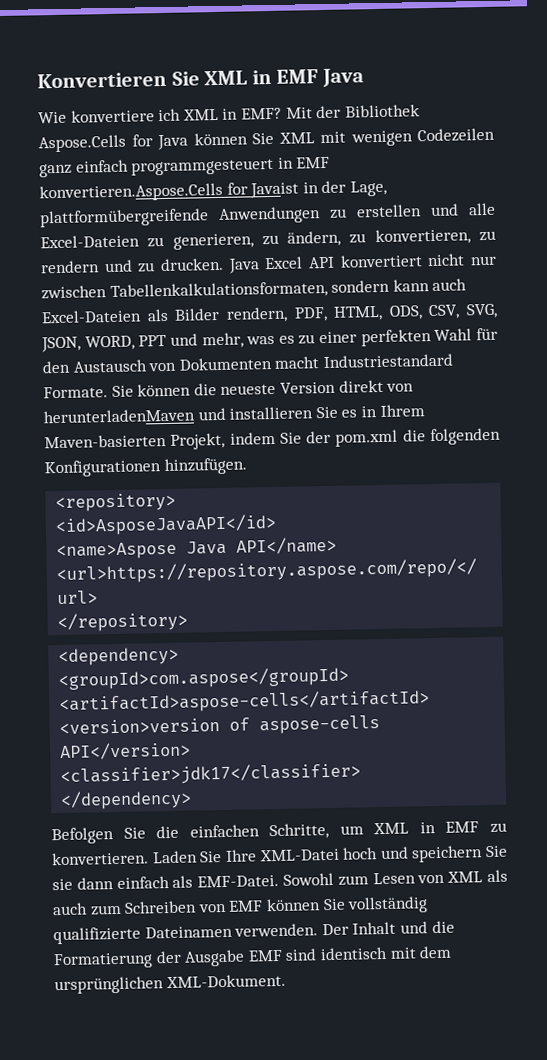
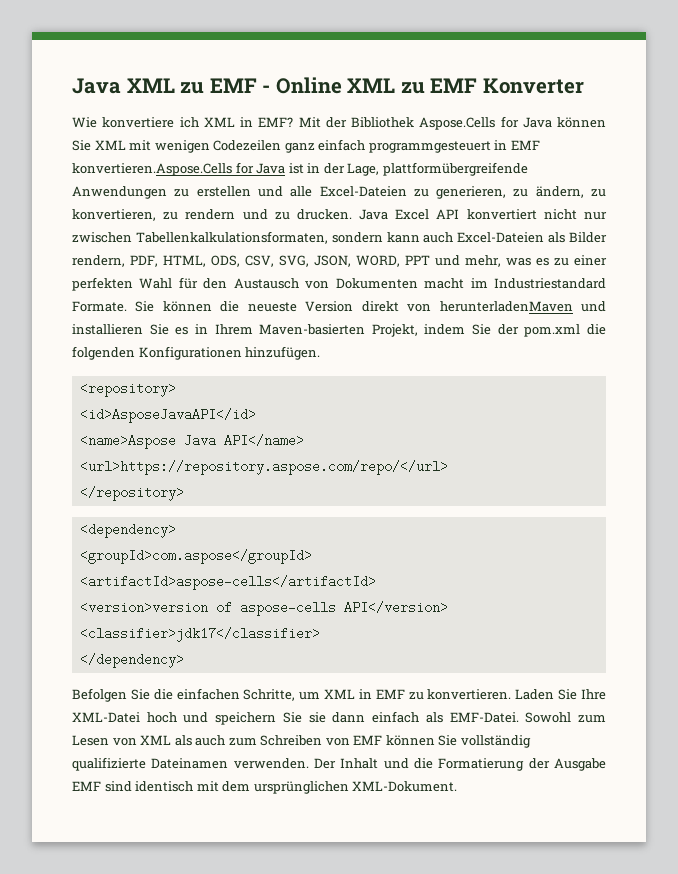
- Konvertieren Sie XML in EMF Java
+ Java XML zu EMF - Online XML zu EMF Konverter
- Mit der Bibliothek Aspose.Cells for Java können Sie XML mit wenigen Codezeilen ganz einfach programmgesteuert in EMF konvertieren.Aspose.Cells for Javaist in der Lage, plattformübergreifende Anwendungen zu erstellen und alle Excel-Dateien zu generieren, zu ändern, zu konvertieren, zu rendern und zu drucken.
+ Mit der Bibliothek Aspose.Cells for Java können Sie XML mit wenigen Codezeilen ganz einfach programmgesteuert in EMF konvertieren.Aspose.Cells for Java ist in der Lage, plattformübergreifende Anwendungen zu erstellen und alle Excel-Dateien zu generieren, zu ändern, zu konvertieren, zu rendern und zu drucken.
- Java Excel API konvertiert nicht nur zwischen Tabellenkalkulationsformaten, sondern kann auch Excel-Dateien als Bilder rendern, PDF, HTML, ODS, CSV, SVG, JSON, WORD, PPT und mehr, was es zu einer perfekten Wahl für den Austausch von Dokumenten macht Industriestandard Formate.
+ Java Excel API konvertiert nicht nur zwischen Tabellenkalkulationsformaten, sondern kann auch Excel-Dateien als Bilder rendern, PDF, HTML, ODS, CSV, SVG, JSON, WORD, PPT und mehr, was es zu einer perfekten Wahl für den Austausch von Dokumenten macht im Industriestandard Formate.

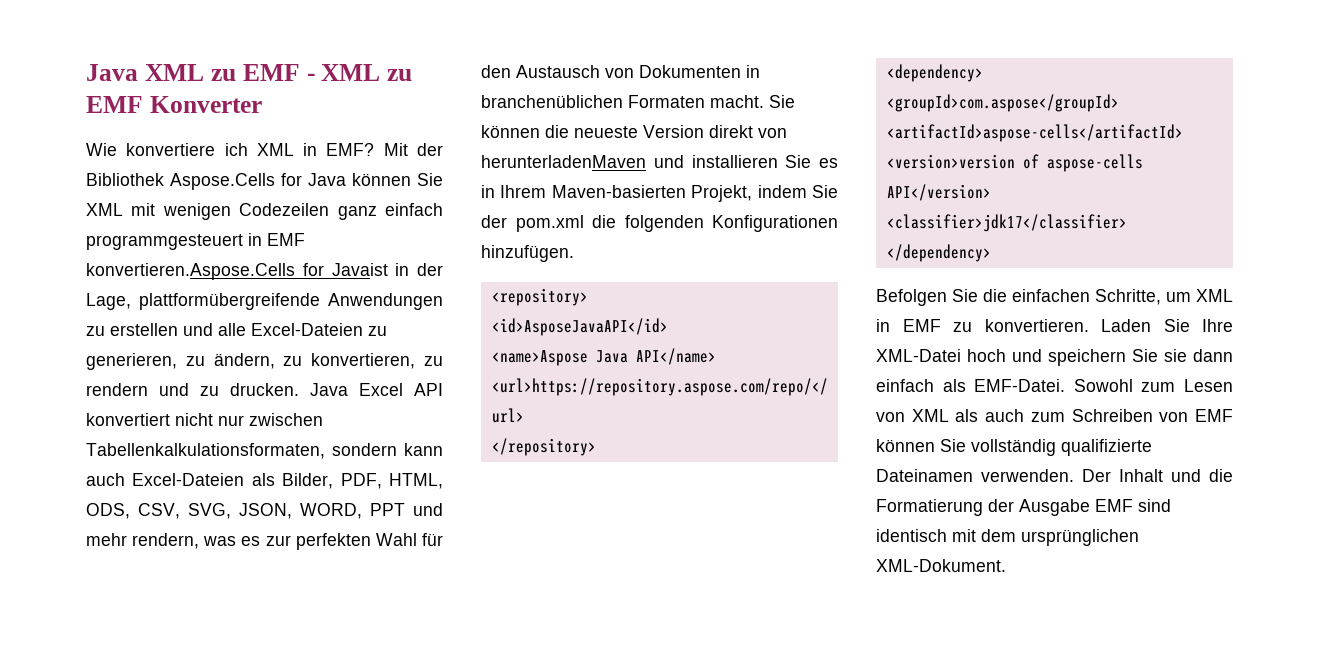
- Java XML zu EMF - Online XML zu EMF Konverter
+ Java XML zu EMF - XML zu EMF Konverter
- Mit der Bibliothek Aspose.Cells for Java können Sie XML mit wenigen Codezeilen ganz einfach programmgesteuert in EMF konvertieren.Aspose.Cells for Java ist in der Lage, plattformübergreifende Anwendungen zu erstellen und alle Excel-Dateien zu generieren, zu ändern, zu konvertieren, zu rendern und zu drucken.
+ Mit der Bibliothek Aspose.Cells for Java können Sie XML mit wenigen Codezeilen ganz einfach programmgesteuert in EMF konvertieren.Aspose.Cells for Javaist in der Lage, plattformübergreifende Anwendungen zu erstellen und alle Excel-Dateien zu generieren, zu ändern, zu konvertieren, zu rendern und zu drucken.
- Java Excel API konvertiert nicht nur zwischen Tabellenkalkulationsformaten, sondern kann auch Excel-Dateien als Bilder rendern, PDF, HTML, ODS, CSV, SVG, JSON, WORD, PPT und mehr, was es zu einer perfekten Wahl für den Austausch von Dokumenten macht im Industriestandard Formate.
+ Java Excel API konvertiert nicht nur zwischen Tabellenkalkulationsformaten, sondern kann auch Excel-Dateien als Bilder, PDF, HTML, ODS, CSV, SVG, JSON, WORD, PPT und mehr rendern, was es zur perfekten Wahl für den Austausch von Dokumenten in branchenüblichen Formaten macht.

